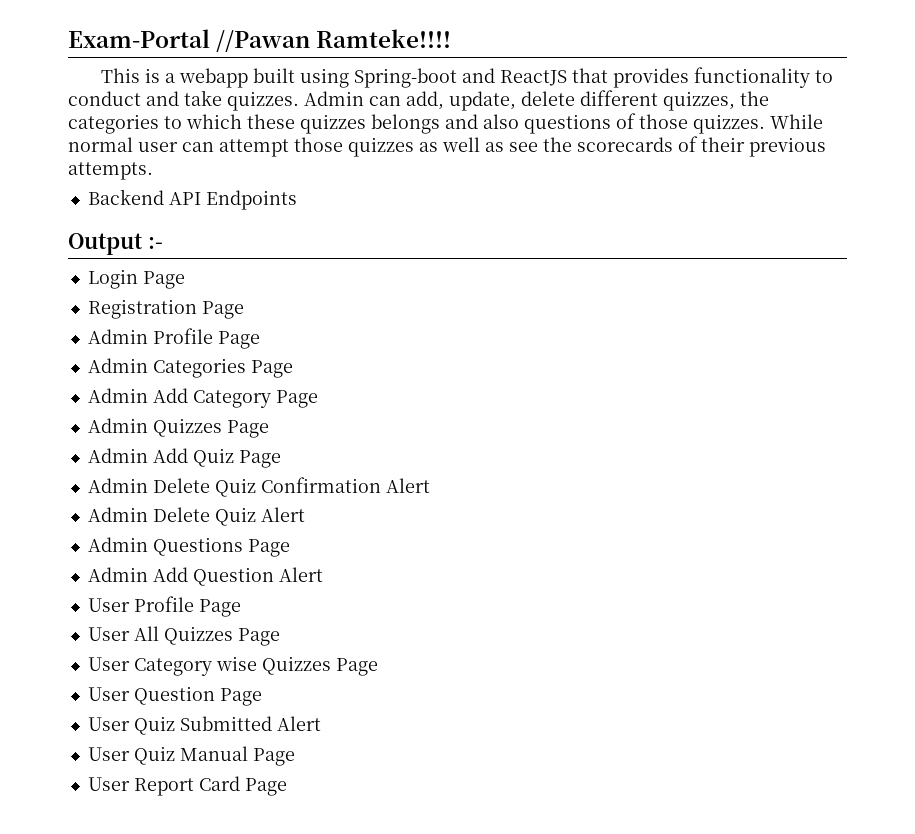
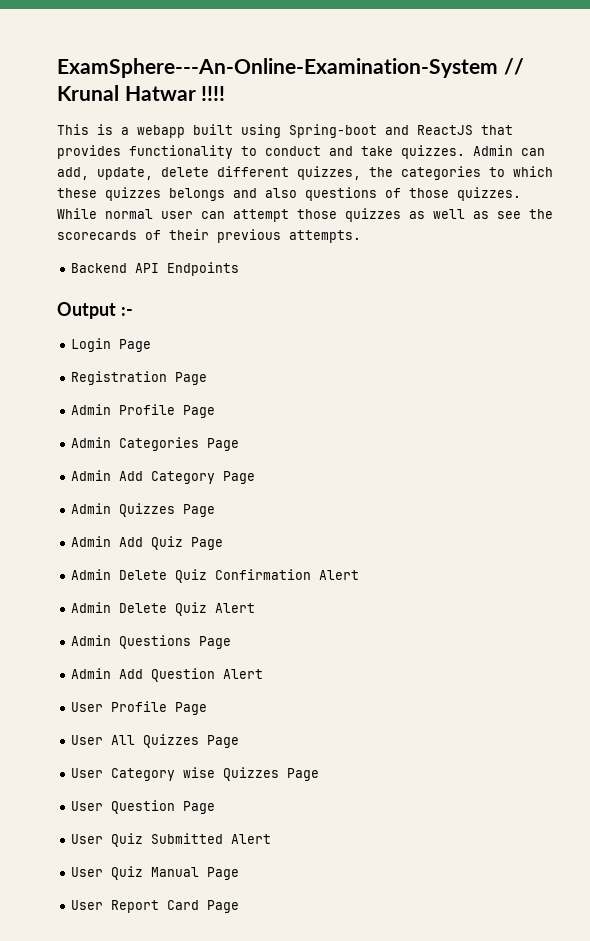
- Exam-Portal //Pawan Ramteke!!!!
+ ExamSphere---An-Online-Examination-System // Krunal Hatwar !!!!

